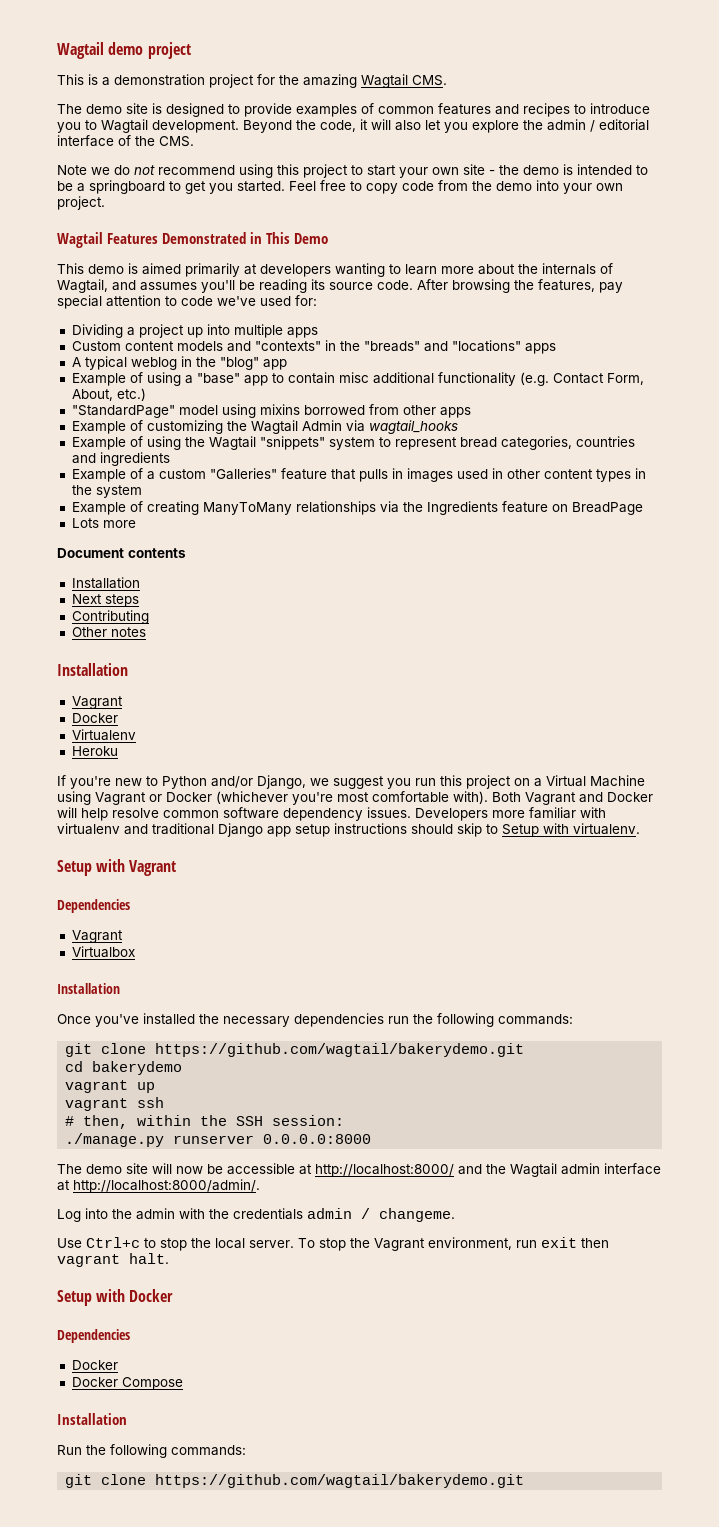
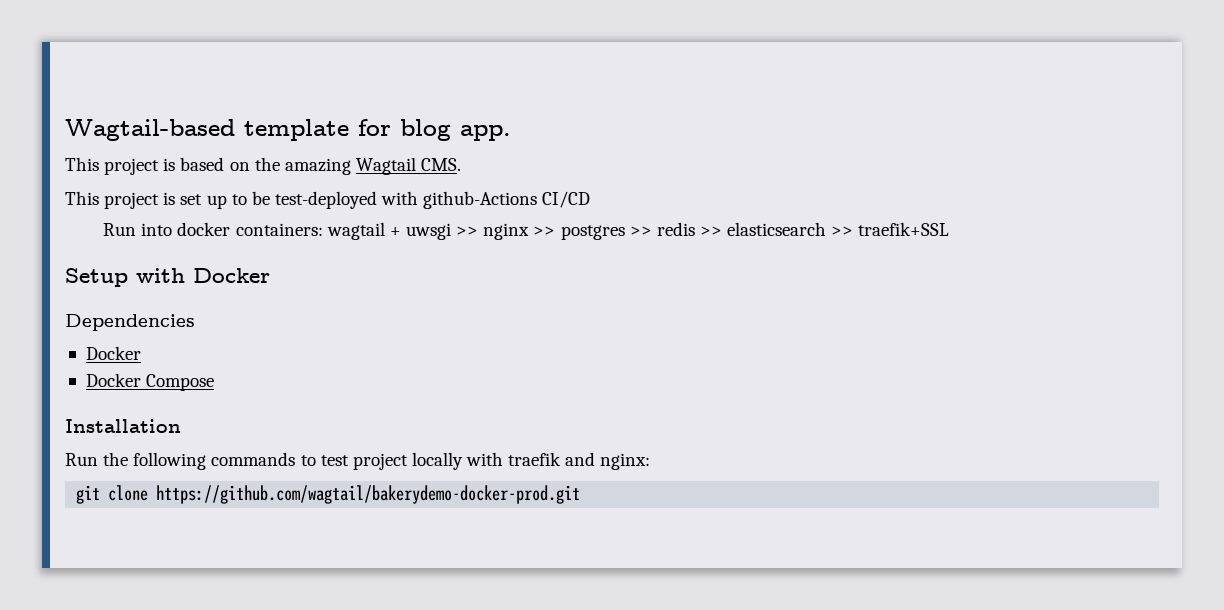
- Wagtail demo project
- This is a demonstration project for the amazing Wagtail CMS.
- The demo site is designed to provide examples of common features and recipes to introduce you to Wagtail development. Beyond the code, it will also let you explore the admin / editorial interface of the CMS.
- Note we do not recommend using this project to start your own site - the demo is intended to be a springboard to get you started. Feel free to copy code from the demo into your own project.
- Wagtail Features Demonstrated in This Demo
- This demo is aimed primarily at developers wanting to learn more about the internals of Wagtail, and assumes you'll be reading its source code. After browsing the features, pay special attention to code we've used for:
- Dividing a project up into multiple apps
- Custom content models and "contexts" in the "breads" and "locations" apps
- A typical weblog in the "blog" app
- Example of using a "base" app to contain misc additional functionality (e.g. Contact Form, About, etc.)
- "StandardPage" model using mixins borrowed from other apps
- Example of customizing the Wagtail Admin via wagtail_hooks
- Example of using the Wagtail "snippets" system to represent bread categories, countries and ingredients
- Example of a custom "Galleries" feature that pulls in images used in other content types in the system
- Example of creating ManyToMany relationships via the Ingredients feature on BreadPage
- Lots more
- Document contents
- Installation
- Next steps
- Contributing
- Other notes
- Installation
- Vagrant
- Docker
- Virtualenv
- Heroku
- If you're new to Python and/or Django, we suggest you run this project on a Virtual Machine using Vagrant or Docker (whichever you're most comfortable with). Both Vagrant and Docker will help resolve common software dependency issues. Developers more familiar with virtualenv and traditional Django app setup instructions should skip to Setup with virtualenv.
- Setup with Vagrant
- Dependencies
- Vagrant
- Virtualbox
- Installation
- Once you've installed the necessary dependencies run the following commands:
- git clone https://github.com/wagtail/bakerydemo.git
- cd bakerydemo
- vagrant up
- vagrant ssh
- # then, within the SSH session:
- ./manage.py runserver 0.0.0.0:8000
- The demo site will now be accessible at http://localhost:8000/ and the Wagtail admin interface at http://localhost:8000/admin/.
- Log into the admin with the credentials admin / changeme.
- Use Ctrl+c to stop the local server. To stop the Vagrant environment, run exit then vagrant halt.
+ Wagtail-based template for blog app.
+ This project is based on the amazing Wagtail CMS.
+ This project is set up to be test-deployed with github-Actions CI/CD
+ Run into docker containers: wagtail + uwsgi >> nginx >> postgres >> redis >> elasticsearch >> traefik+SSL
- Run the following commands:
- git clone https://github.com/wagtail/bakerydemo.git
+ Run the following commands to test project locally with traefik and nginx:
+ git clone https://github.com/wagtail/bakerydemo-docker-prod.git

